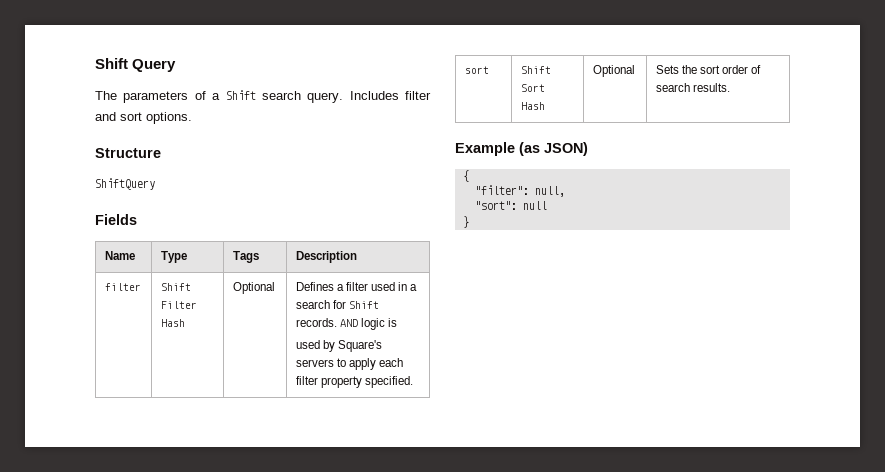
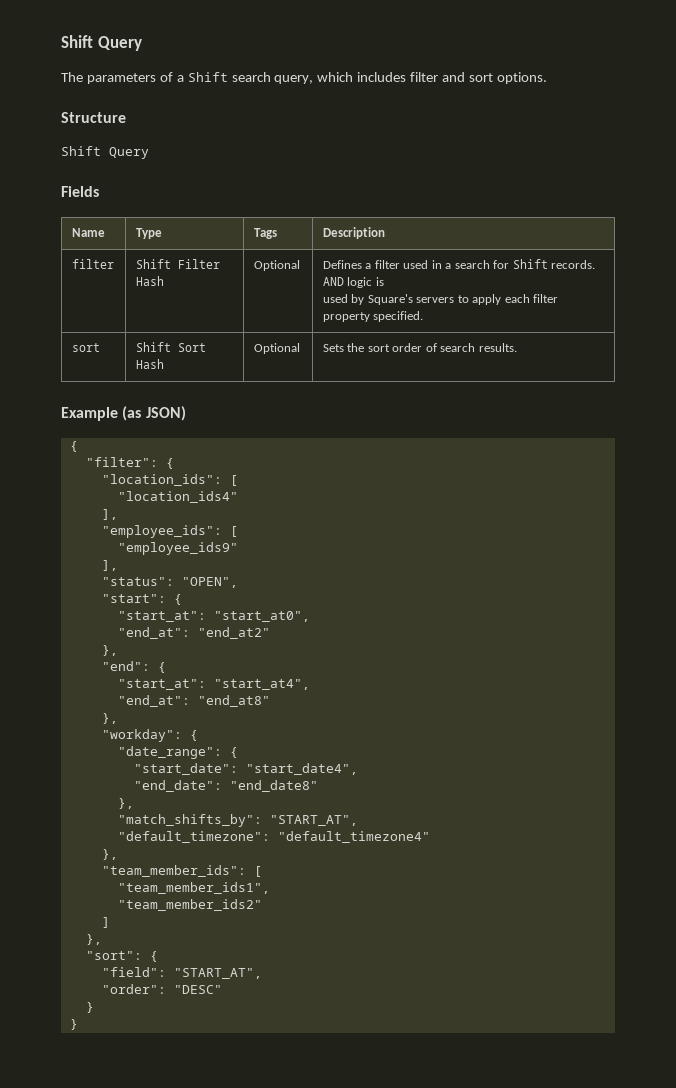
- The parameters of a Shift search query. Includes filter and sort options.
+ The parameters of a Shift search query, which includes filter and sort options.
  Structure
- ShiftQuery
+ Shift Query
- "filter": null,
- "sort": null
+ "filter": {
+ "location_ids": [
+ "location_ids4"
+ ],
+ "employee_ids": [
+ "employee_ids9"
+ ],
+ "status": "OPEN",
+ "start": {
+ "start_at": "start_at0",
+ "end_at": "end_at2"
+ },
+ "end": {
+ "start_at": "start_at4",
+ "end_at": "end_at8"
+ },
+ "workday": {
+ "date_range": {
+ "start_date": "start_date4",
+ "end_date": "end_date8"
+ },
+ "match_shifts_by": "START_AT",
+ "default_timezone": "default_timezone4"
+ },
+ "team_member_ids": [
+ "team_member_ids1",
+ "team_member_ids2"
+ ]
+ },
+ "sort": {
+ "field": "START_AT",
+ "order": "DESC"
+ }

